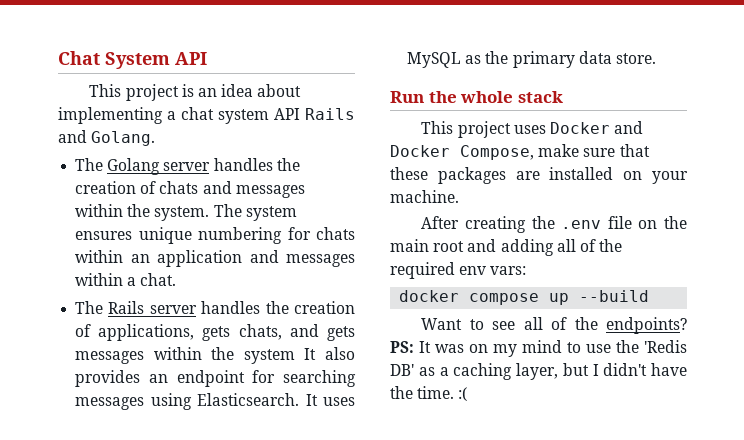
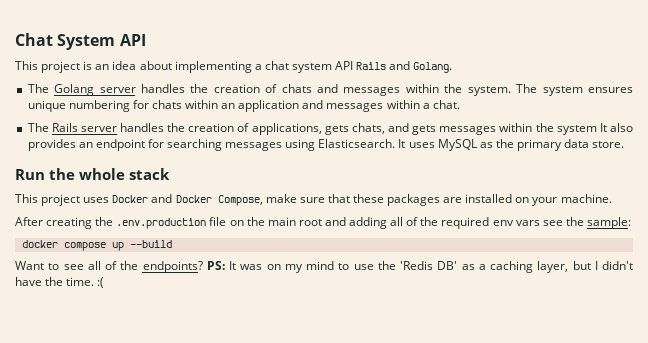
- After creating the .env file on the main root and adding all of the required env vars:
+ After creating the .env.production file on the main root and adding all of the required env vars see the sample:

